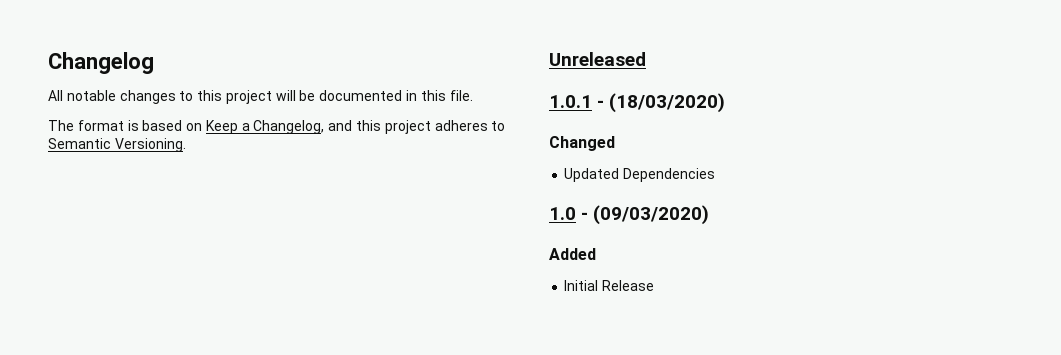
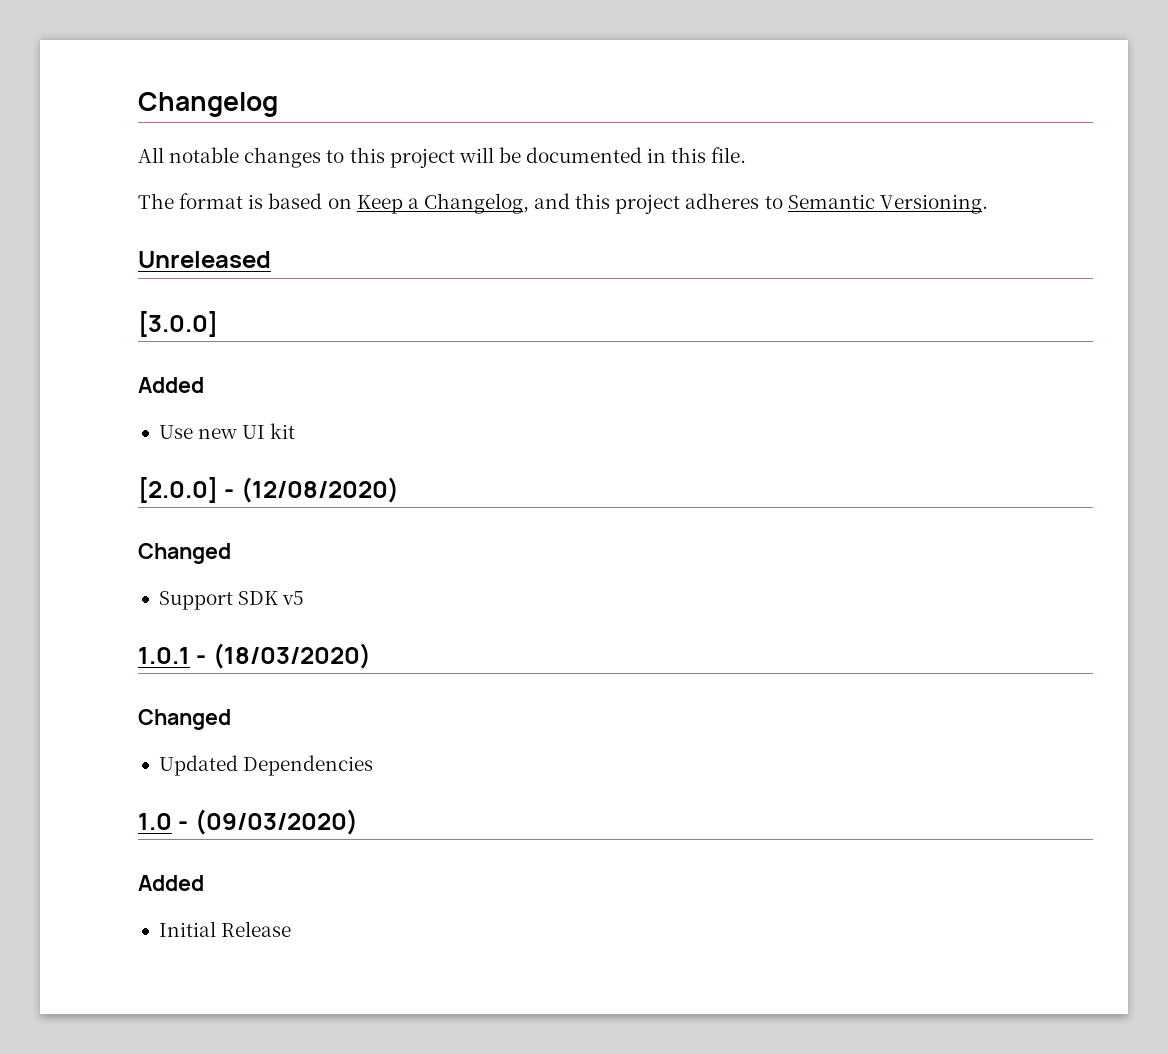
+ [3.0.0]
+ Added
+ Use new UI kit
+ [2.0.0] - (12/08/2020)
+ Changed
+ Support SDK v5

